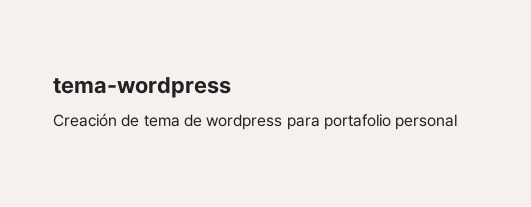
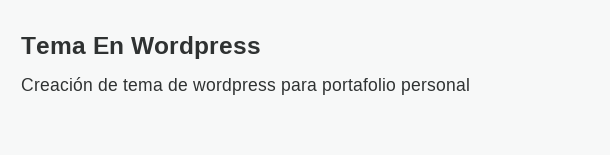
- tema-wordpress
+ Tema En Wordpress

